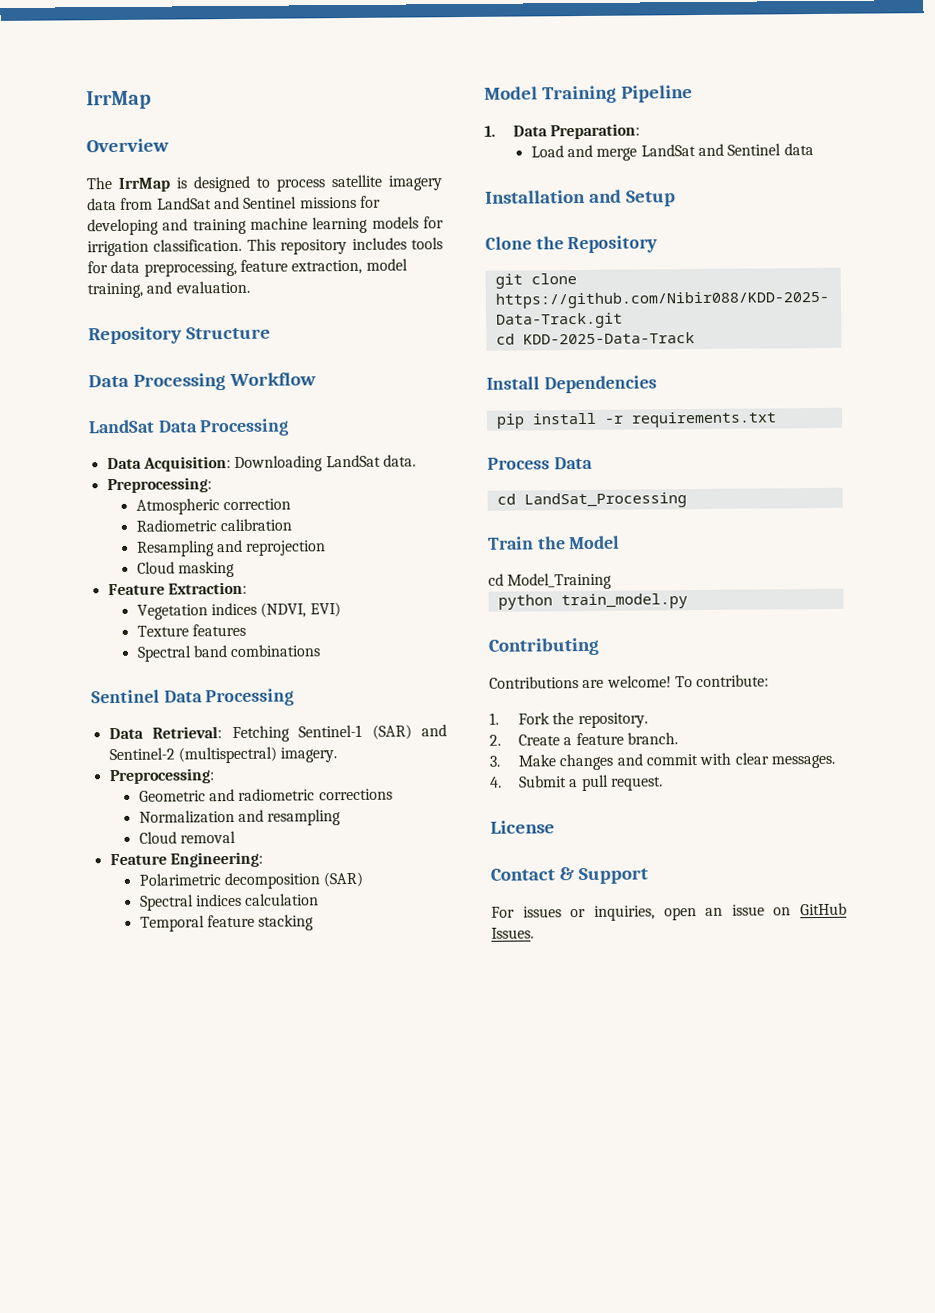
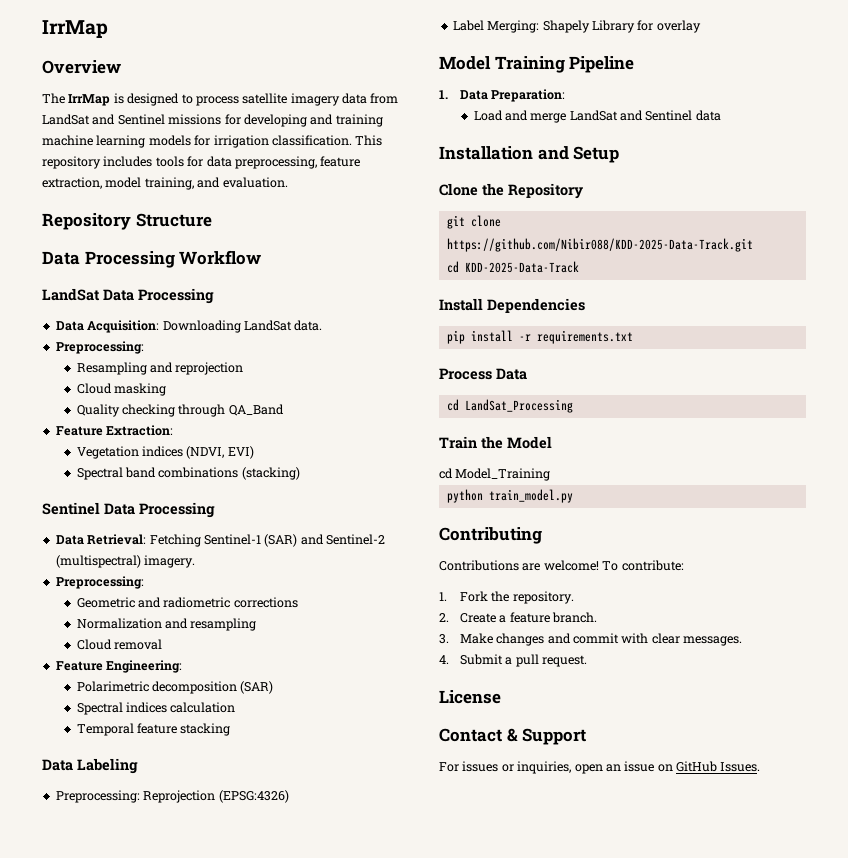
- Atmospheric correction
- Radiometric calibration
+ Quality checking through QA_Band
- Texture features
- Spectral band combinations
+ Spectral band combinations (stacking)
+ Data Labeling
+ Preprocessing: Reprojection (EPSG:4326)
+ Label Merging: Shapely Library for overlay

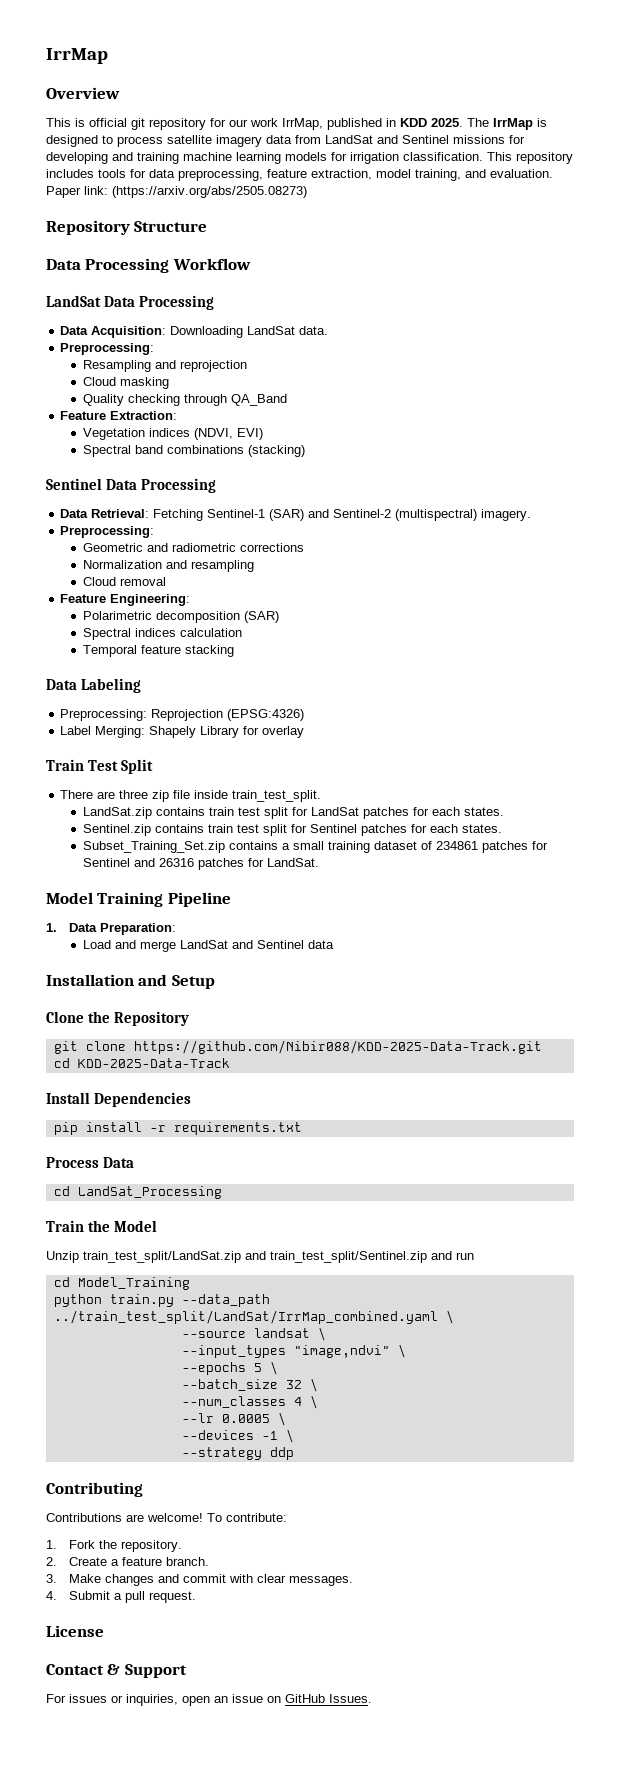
+ This is official git repository for our work IrrMap, published in KDD 2025.
+ Paper link: (https://arxiv.org/abs/2505.08273)
+ Train Test Split
+ There are three zip file inside train_test_split.
+ LandSat.zip contains train test split for LandSat patches for each states.
+ Sentinel.zip contains train test split for Sentinel patches for each states.
+ Subset_Training_Set.zip contains a small training dataset of 234861 patches for Sentinel and 26316 patches for LandSat.
+ Unzip train_test_split/LandSat.zip and train_test_split/Sentinel.zip and run
  cd Model_Training
- python train_model.py
+ python train.py --data_path ../train_test_split/LandSat/IrrMap_combined.yaml \
+ --source landsat \
+ --input_types "image,ndvi" \
+ --epochs 5 \
+ --batch_size 32 \
+ --num_classes 4 \
+ --lr 0.0005 \
+ --devices -1 \
+ --strategy ddp

